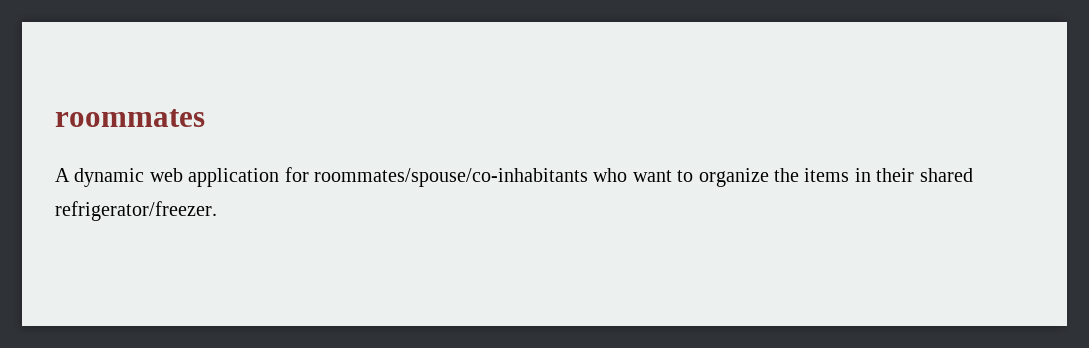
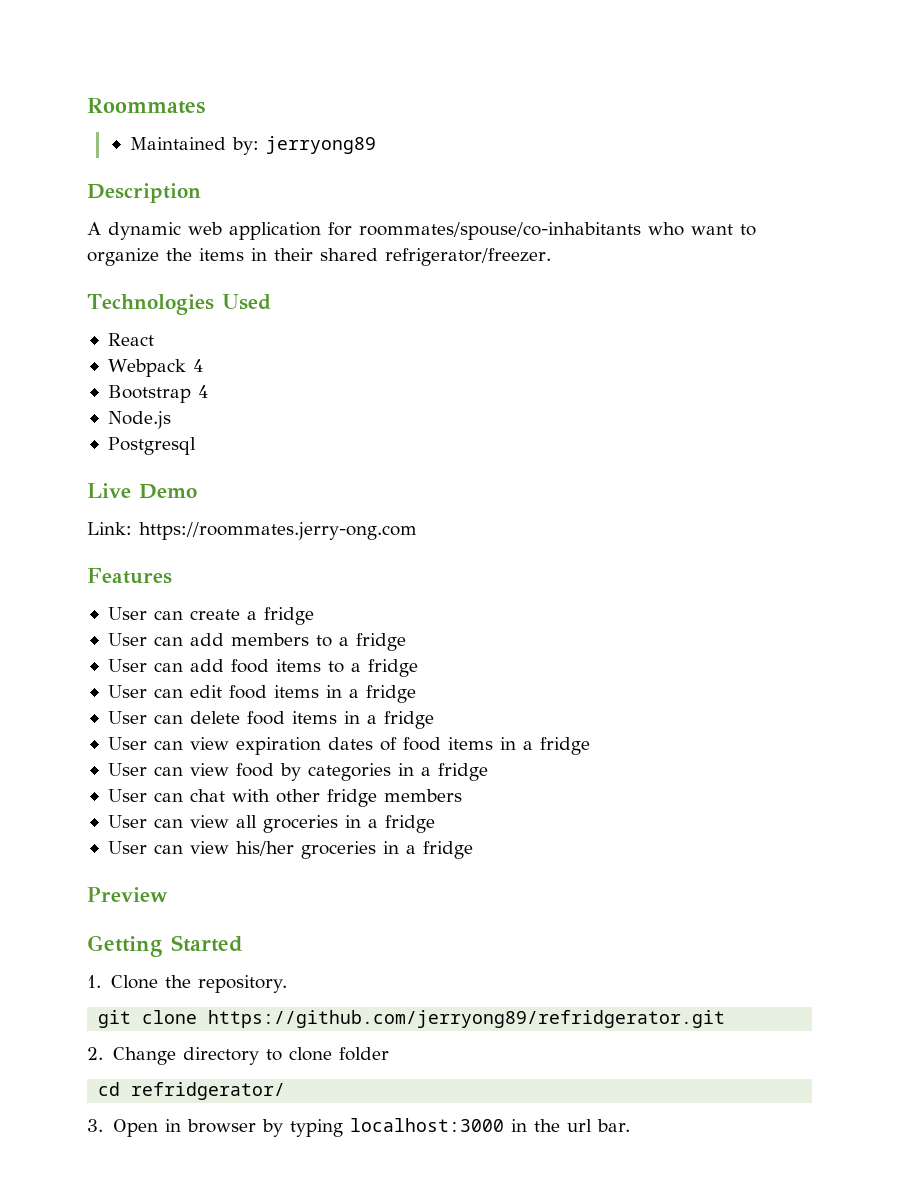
- roommates
+ Roommates
+ Maintained by: jerryong89
+ Description
+ Technologies Used
+ React
+ Webpack 4
+ Bootstrap 4
+ Node.js
+ Postgresql
+ Live Demo
+ Link: https://roommates.jerry-ong.com
+ Features
+ User can create a fridge
+ User can add members to a fridge
+ User can add food items to a fridge
+ User can edit food items in a fridge
+ User can delete food items in a fridge
+ User can view expiration dates of food items in a fridge
+ User can view food by categories in a fridge
+ User can chat with other fridge members
+ User can view all groceries in a fridge
+ User can view his/her groceries in a fridge
+ Preview
+ Getting Started
+ 1. Clone the repository.
+ git clone https://github.com/jerryong89/refridgerator.git
+ 2. Change directory to clone folder
+ cd refridgerator/
+ 3. Open in browser by typing localhost:3000 in the url bar.

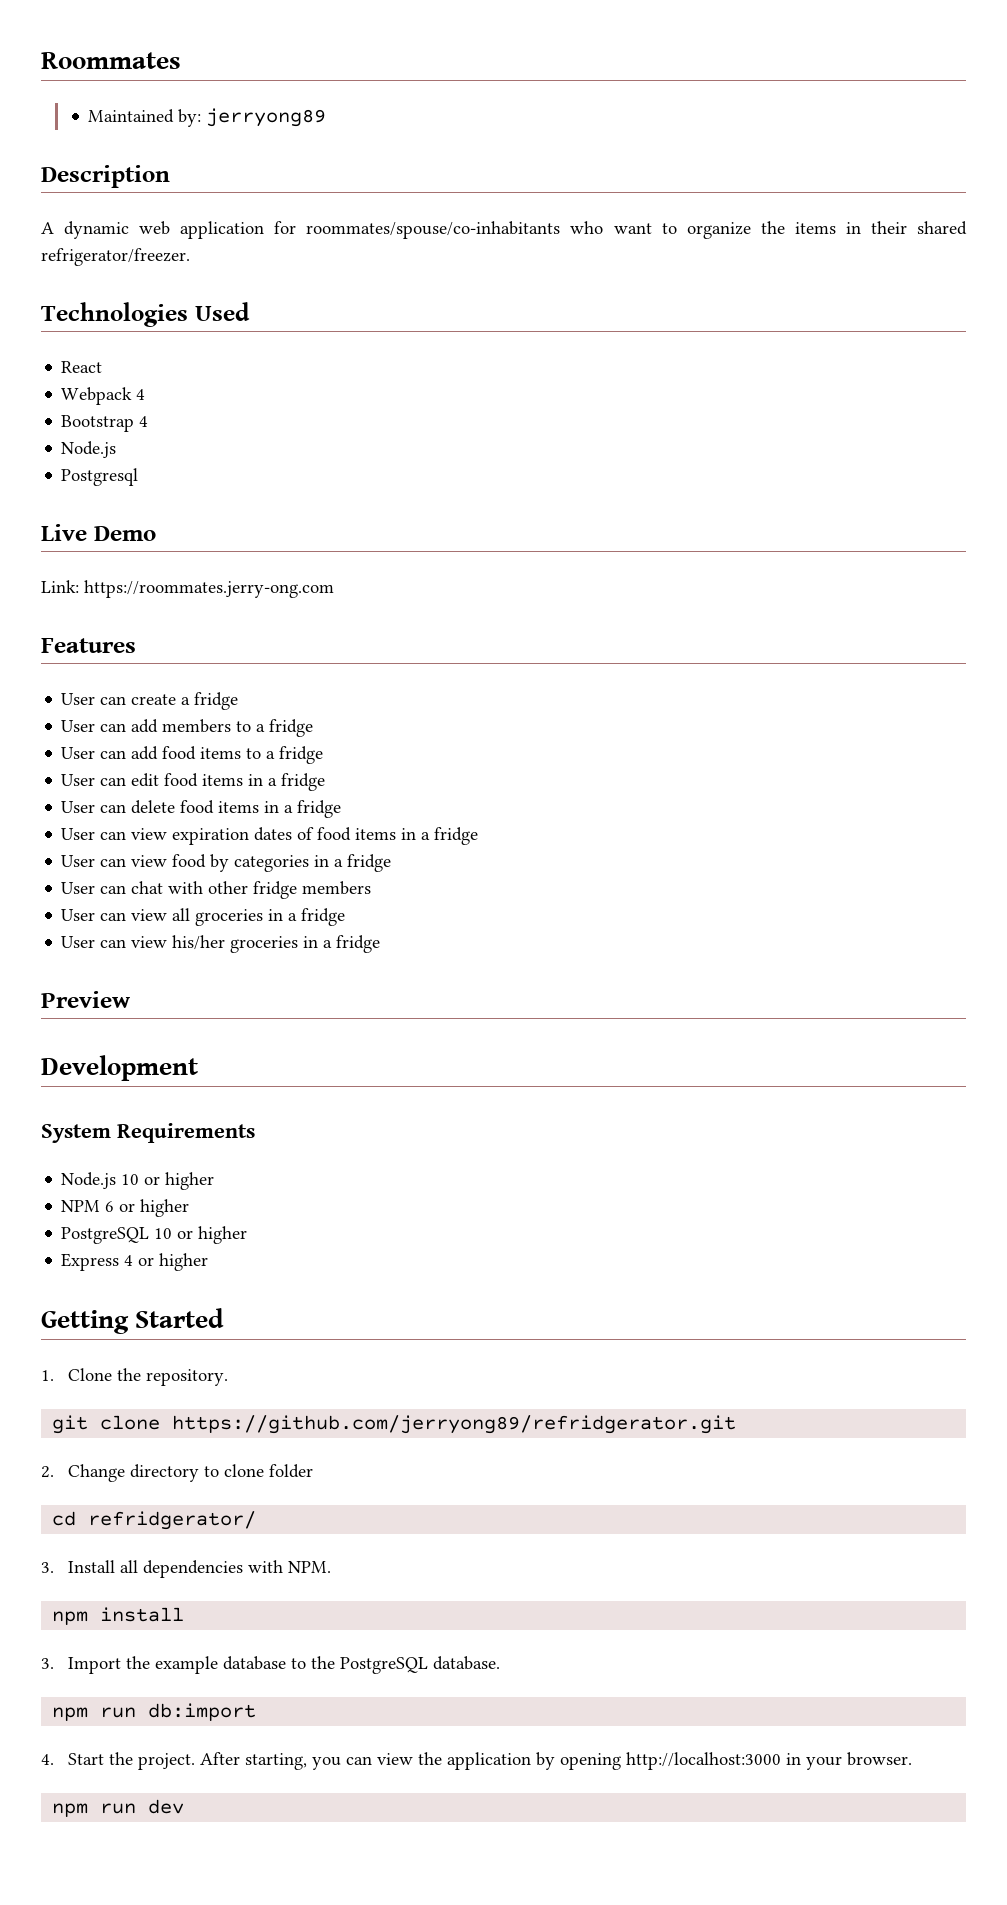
+ Development
+ System Requirements
+ Node.js 10 or higher
+ NPM 6 or higher
+ PostgreSQL 10 or higher
+ Express 4 or higher
- 3. Open in browser by typing localhost:3000 in the url bar.
+ 3. Install all dependencies with NPM.
+ npm install
+ 3. Import the example database to the PostgreSQL database.
+ npm run db:import
+ 4. Start the project. After starting, you can view the application by opening http://localhost:3000 in your browser.
+ npm run dev

